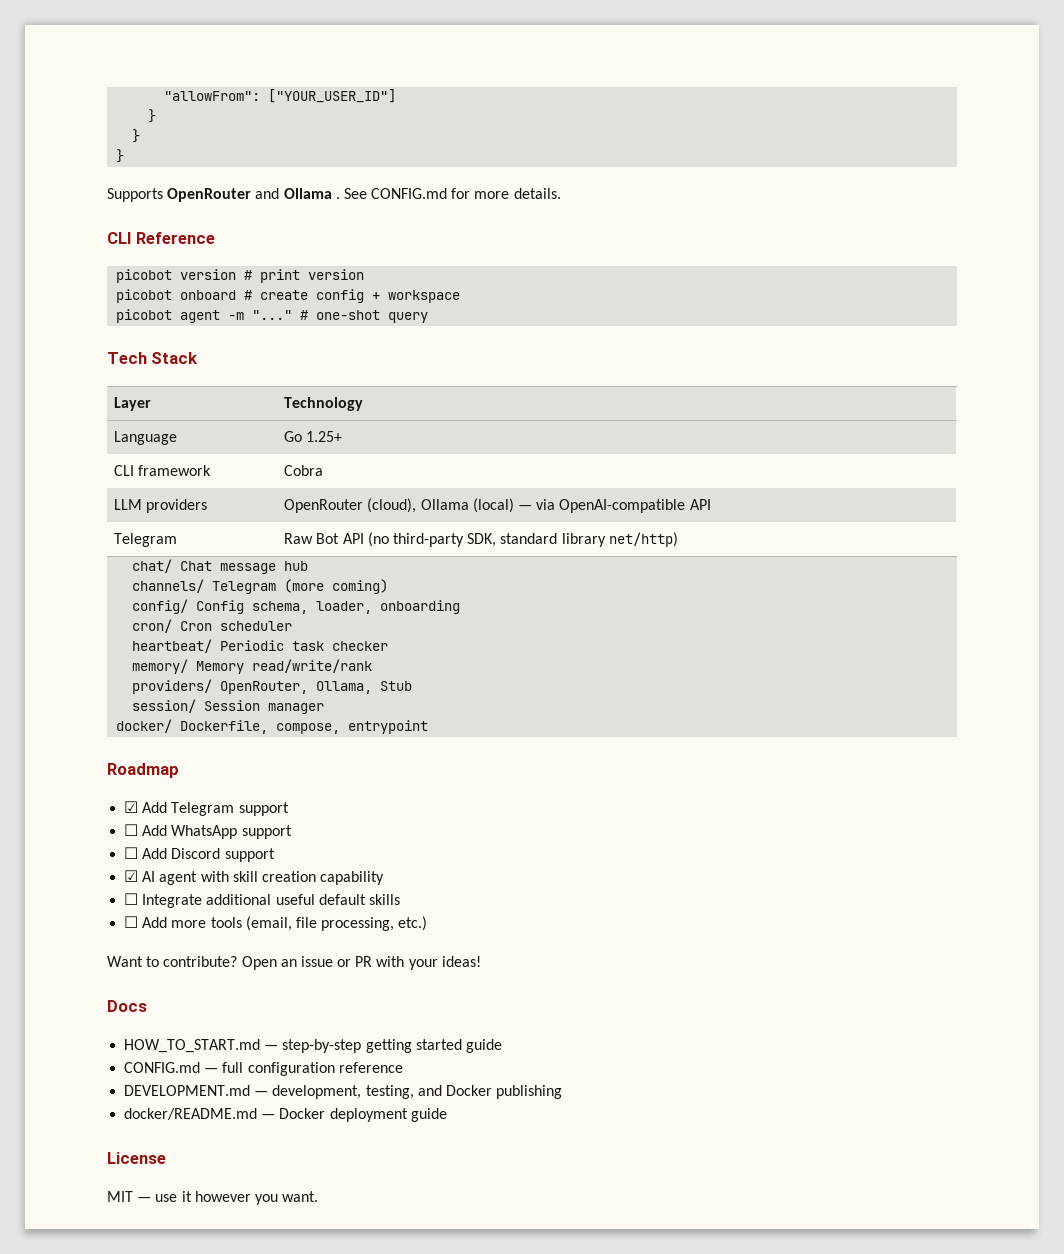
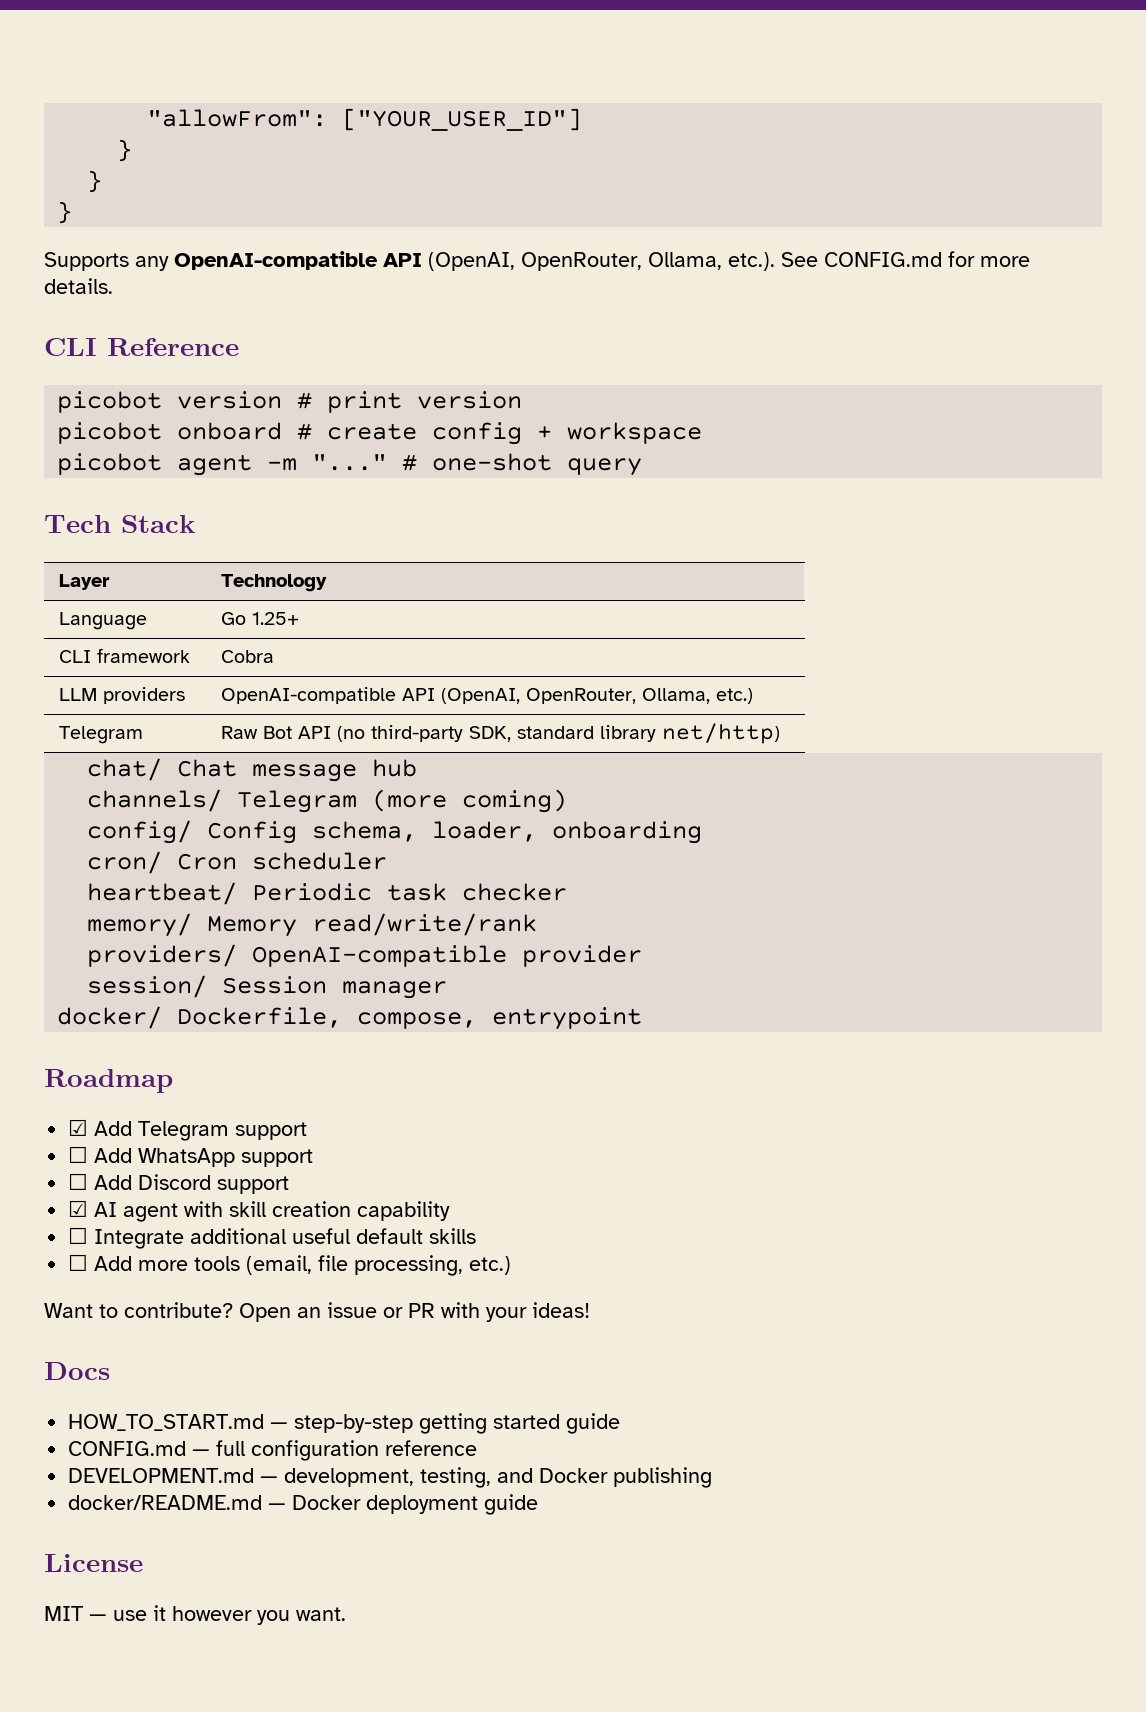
- Supports OpenRouter and Ollama . See CONFIG.md for more details.
+ Supports any OpenAI-compatible API (OpenAI, OpenRouter, Ollama, etc.). See CONFIG.md for more details.
- LLM providers | OpenRouter (cloud), Ollama (local) — via OpenAI-compatible API
+ LLM providers | OpenAI-compatible API (OpenAI, OpenRouter, Ollama, etc.)
- providers/ OpenRouter, Ollama, Stub
+ providers/ OpenAI-compatible provider

